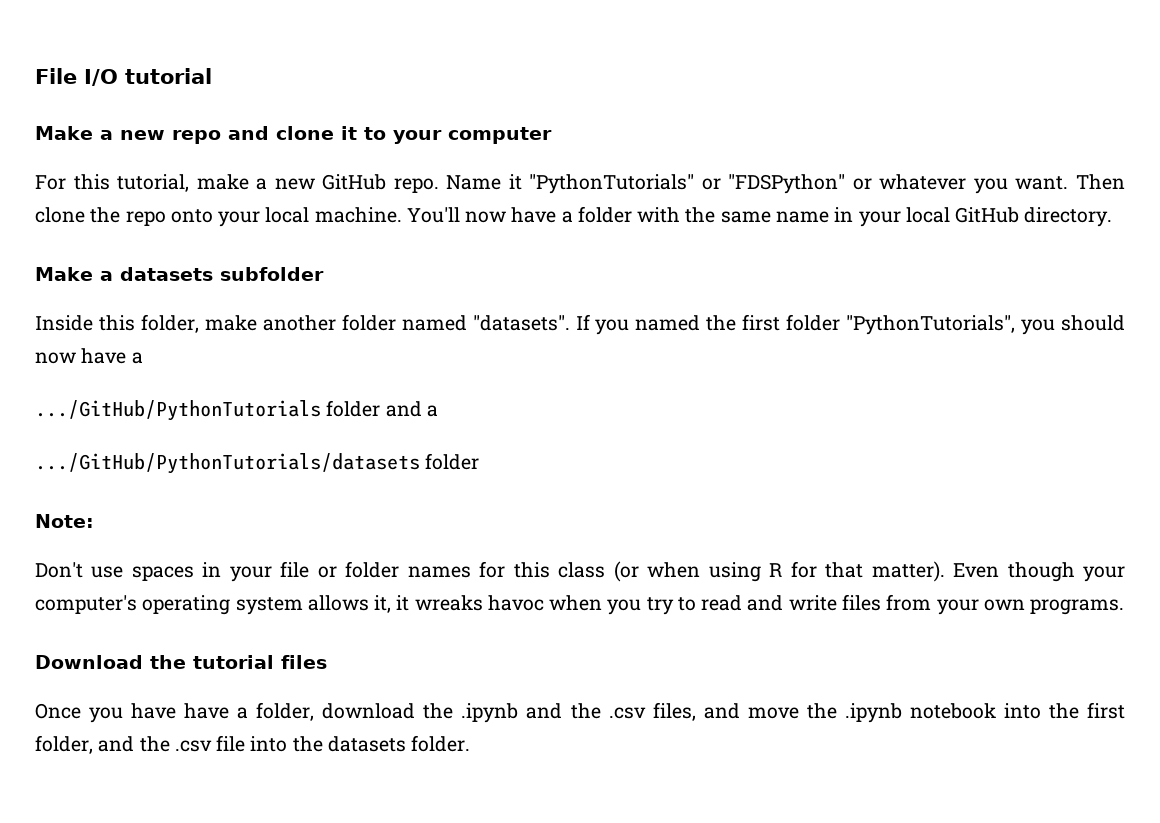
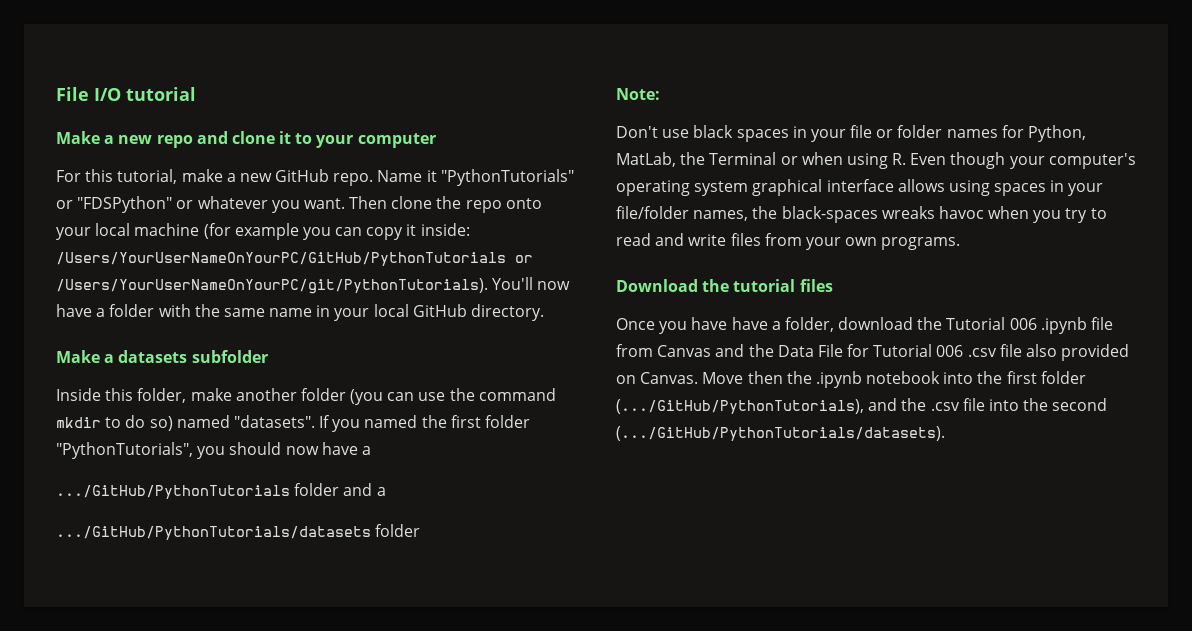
- Then clone the repo onto your local machine.
+ Then clone the repo onto your local machine (for example you can copy it inside: /Users/YourUserNameOnYourPC/GitHub/PythonTutorials or /Users/YourUserNameOnYourPC/git/PythonTutorials).
- Inside this folder, make another folder named "datasets".
+ Inside this folder, make another folder (you can use the command mkdir to do so) named "datasets".
- Don't use spaces in your file or folder names for this class (or when using R for that matter). Even though your computer's operating system allows it, it wreaks havoc when you try to read and write files from your own programs.
+ Don't use black spaces in your file or folder names for Python, MatLab, the Terminal or when using R. Even though your computer's operating system graphical interface allows using spaces in your file/folder names, the black-spaces wreaks havoc when you try to read and write files from your own programs.
- Once you have have a folder, download the .ipynb and the .csv files, and move the .ipynb notebook into the first folder, and the .csv file into the datasets folder.
+ Once you have have a folder, download the Tutorial 006 .ipynb file from Canvas and the Data File for Tutorial 006 .csv file also provided on Canvas. Move then the .ipynb notebook into the first folder (.../GitHub/PythonTutorials), and the .csv file into the second (.../GitHub/PythonTutorials/datasets).

